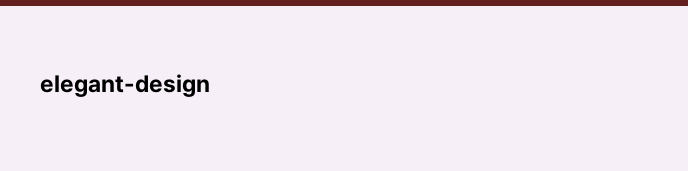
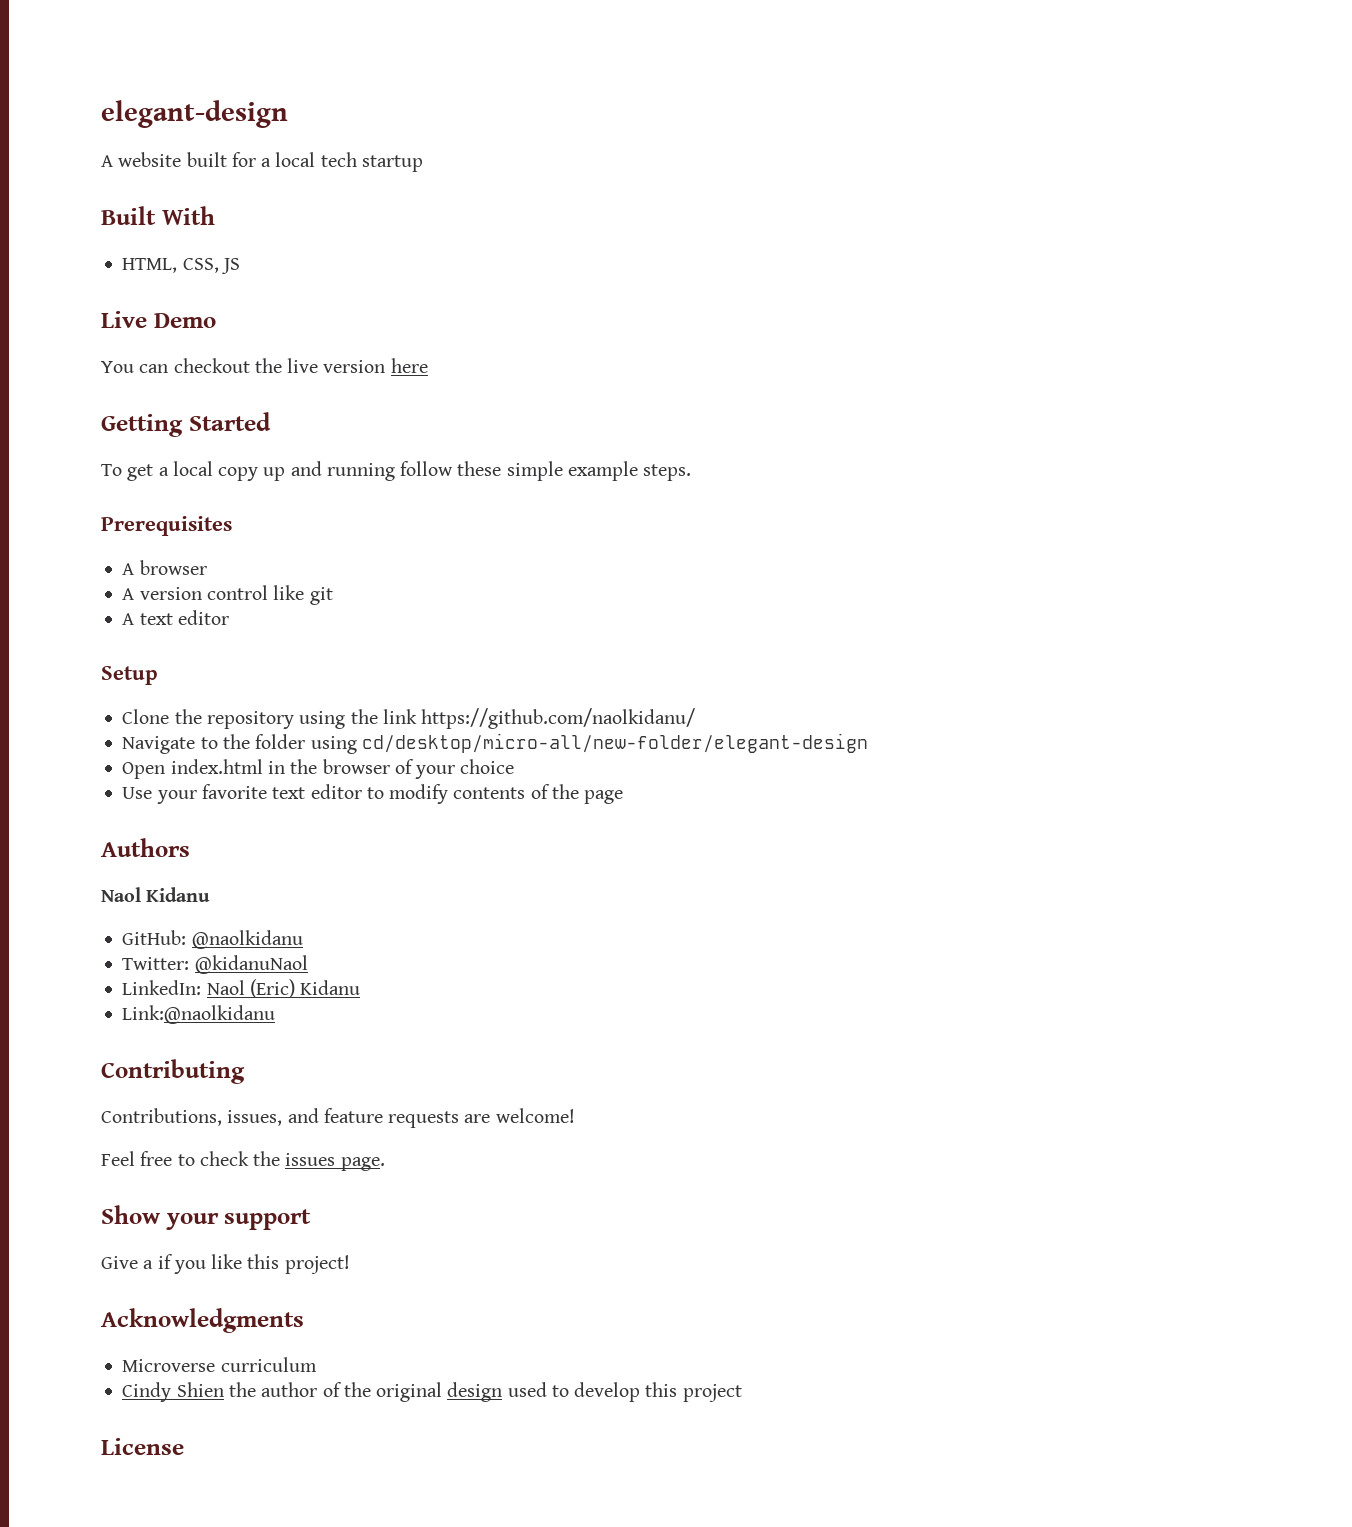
+ A website built for a local tech startup
+ Built With
+ HTML, CSS, JS
+ Live Demo
+ You can checkout the live version here
+ Getting Started
+ To get a local copy up and running follow these simple example steps.
+ Prerequisites
+ A browser
+ A version control like git
+ A text editor
+ Setup
+ Clone the repository using the link https://github.com/naolkidanu/
+ Navigate to the folder using cd/desktop/micro-all/new-folder/elegant-design
+ Open index.html in the browser of your choice
+ Use your favorite text editor to modify contents of the page
+ Authors
+ Naol Kidanu
+ GitHub: @naolkidanu
+ Twitter: @kidanuNaol
+ LinkedIn: Naol (Eric) Kidanu
+ Link:@naolkidanu
+ Contributing
+ Contributions, issues, and feature requests are welcome!
+ Feel free to check the issues page.
+ Show your support
+ Give a if you like this project!
+ Acknowledgments
+ Microverse curriculum
+ Cindy Shien the author of the original design used to develop this project
+ License

